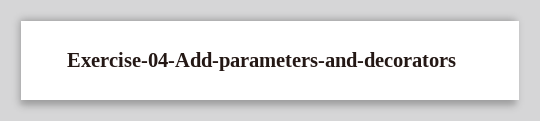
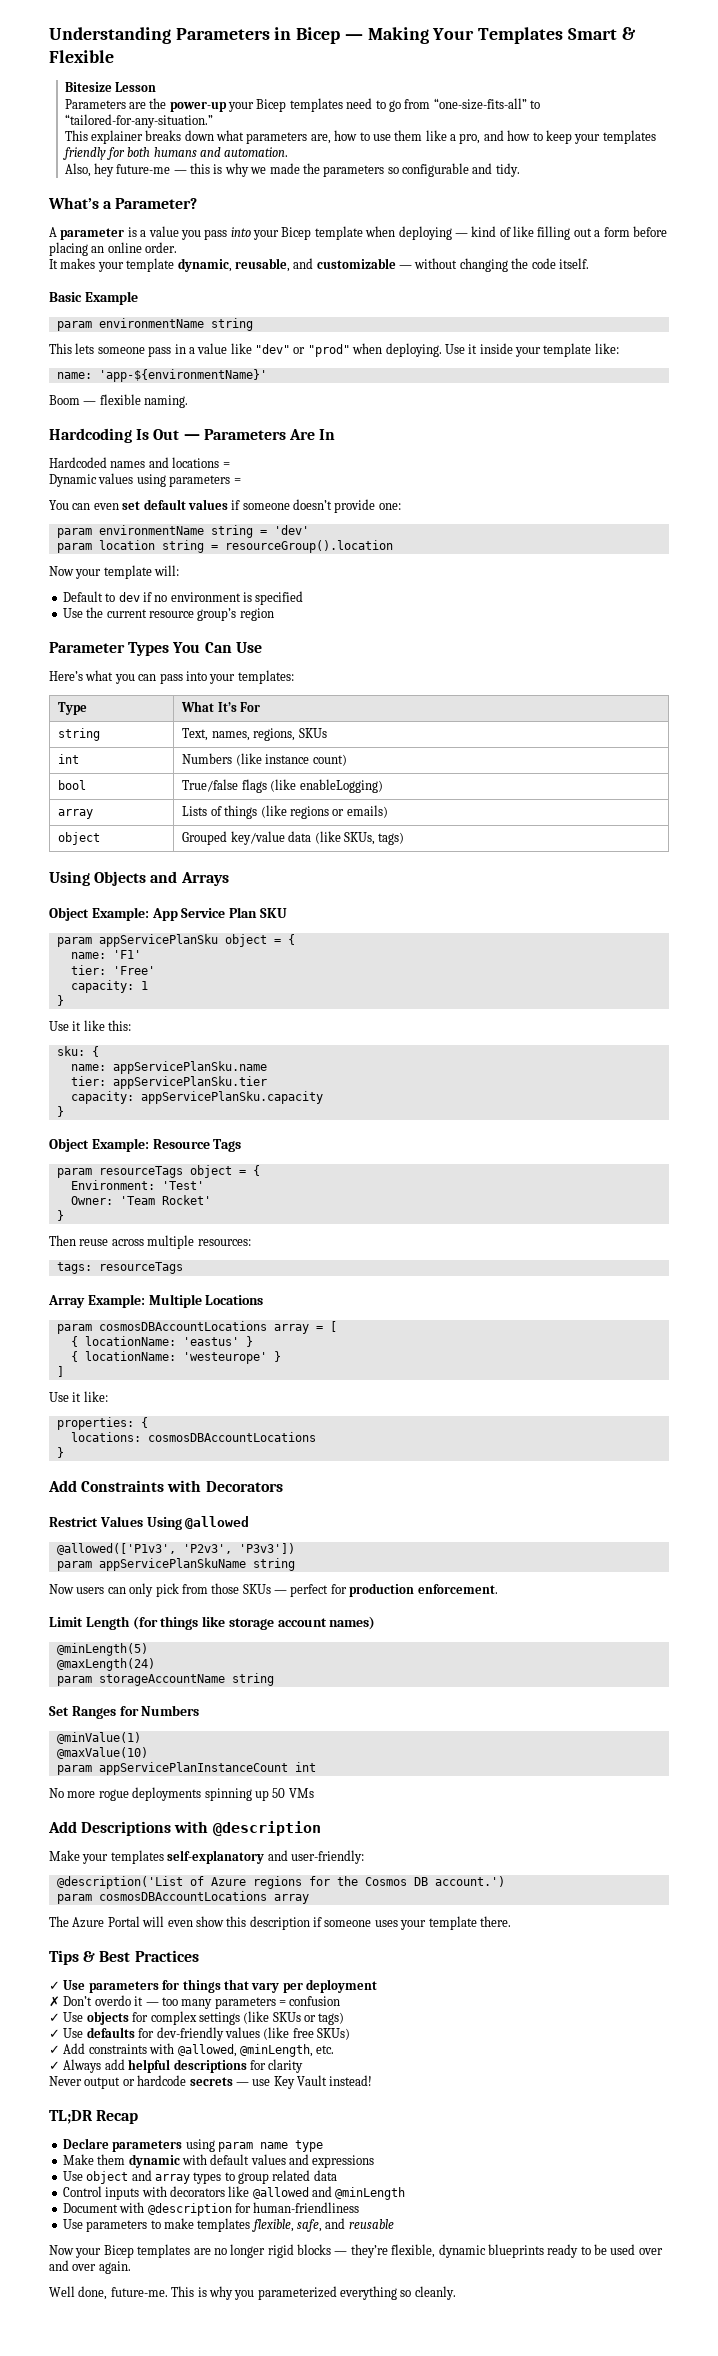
- Exercise-04-Add-parameters-and-decorators
+ Understanding Parameters in Bicep — Making Your Templates Smart & Flexible
+ Bitesize Lesson
+ Parameters are the power-up your Bicep templates need to go from “one-size-fits-all” to “tailored-for-any-situation.”
+ This explainer breaks down what parameters are, how to use them like a pro, and how to keep your templates friendly for both humans and automation.
+ Also, hey future-me — this is why we made the parameters so configurable and tidy.
+ What’s a Parameter?
+ A parameter is a value you pass into your Bicep template when deploying — kind of like filling out a form before placing an online order.
+ It makes your template dynamic, reusable, and customizable — without changing the code itself.
+ Basic Example
+ param environmentName string
+ This lets someone pass in a value like "dev" or "prod" when deploying. Use it inside your template like:
+ name: 'app-${environmentName}'
+ Boom — flexible naming.
+ Hardcoding Is Out — Parameters Are In
+ Hardcoded names and locations =
+ Dynamic values using parameters =
+ You can even set default values if someone doesn’t provide one:
+ param environmentName string = 'dev'
+ param location string = resourceGroup().location
+ Now your template will:
+ Default to dev if no environment is specified
+ Use the current resource group’s region
+ Parameter Types You Can Use
+ Here’s what you can pass into your templates:
+ Type | What It’s For
+ string | Text, names, regions, SKUs
+ int | Numbers (like instance count)
+ bool | True/false flags (like enableLogging)
+ array | Lists of things (like regions or emails)
+ object | Grouped key/value data (like SKUs, tags)
+ Using Objects and Arrays
+ Object Example: App Service Plan SKU
+ param appServicePlanSku object = {
+ name: 'F1'
+ tier: 'Free'
+ capacity: 1
+ }
+ Use it like this:
+ sku: {
+ name: appServicePlanSku.name
+ tier: appServicePlanSku.tier
+ capacity: appServicePlanSku.capacity
+ }
+ Object Example: Resource Tags
+ param resourceTags object = {
+ Environment: 'Test'
+ Owner: 'Team Rocket'
+ }
+ Then reuse across multiple resources:
+ tags: resourceTags
+ Array Example: Multiple Locations
+ param cosmosDBAccountLocations array = [
+ { locationName: 'eastus' }
+ { locationName: 'westeurope' }
+ ]
+ Use it like:
+ properties: {
+ locations: cosmosDBAccountLocations
+ }
+ Add Constraints with Decorators
+ Restrict Values Using @allowed
+ @allowed(['P1v3', 'P2v3', 'P3v3'])
+ param appServicePlanSkuName string
+ Now users can only pick from those SKUs — perfect for production enforcement.
+ Limit Length (for things like storage account names)
+ @minLength(5)
+ @maxLength(24)
+ param storageAccountName string
+ Set Ranges for Numbers
+ @minValue(1)
+ @maxValue(10)
+ param appServicePlanInstanceCount int
+ No more rogue deployments spinning up 50 VMs
+ Add Descriptions with @description
+ Make your templates self-explanatory and user-friendly:
+ @description('List of Azure regions for the Cosmos DB account.')
+ param cosmosDBAccountLocations array
+ The Azure Portal will even show this description if someone uses your template there.
+ Tips & Best Practices
+ ✓ Use parameters for things that vary per deployment
+ ✗ Don’t overdo it — too many parameters = confusion
+ ✓ Use objects for complex settings (like SKUs or tags)
+ ✓ Use defaults for dev-friendly values (like free SKUs)
+ ✓ Add constraints with @allowed, @minLength, etc.
+ ✓ Always add helpful descriptions for clarity
+ Never output or hardcode secrets — use Key Vault instead!
+ TL;DR Recap
+ Declare parameters using param name type
+ Make them dynamic with default values and expressions
+ Use object and array types to group related data
+ Control inputs with decorators like @allowed and @minLength
+ Document with @description for human-friendliness
+ Use parameters to make templates flexible, safe, and reusable
+ Now your Bicep templates are no longer rigid blocks — they’re flexible, dynamic blueprints ready to be used over and over again.
+ Well done, future-me. This is why you parameterized everything so cleanly.

